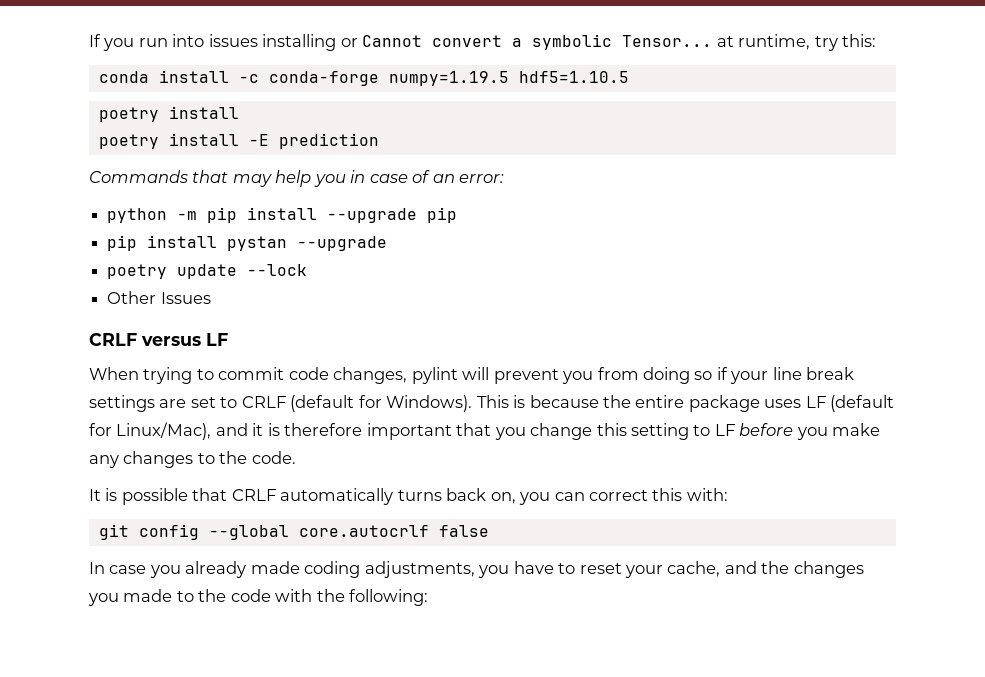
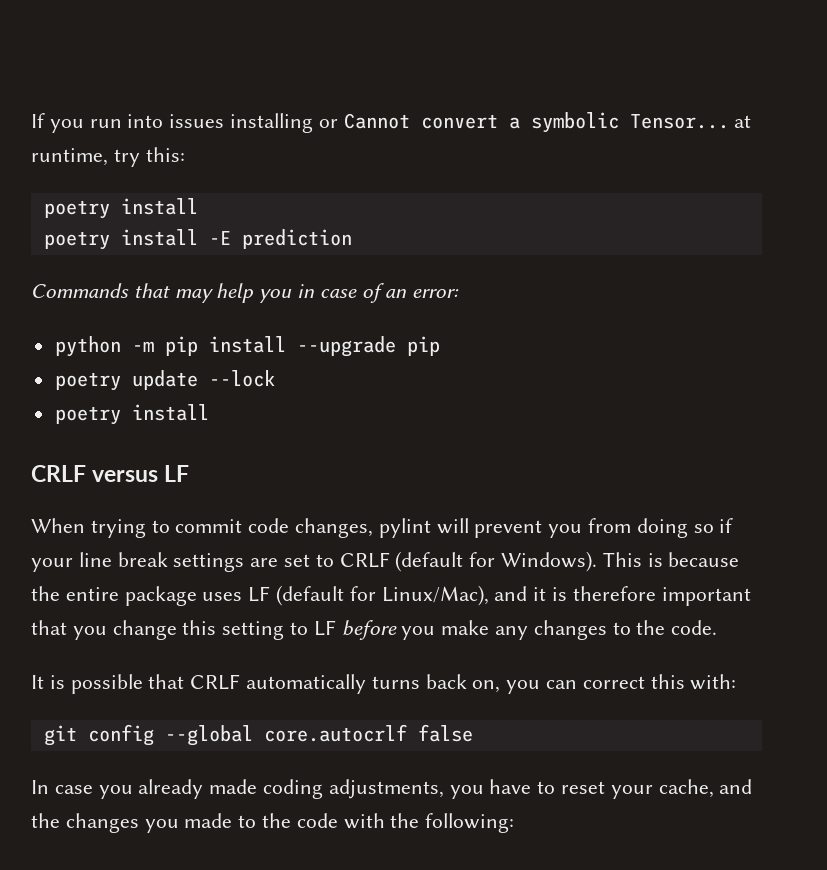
- conda install -c conda-forge numpy=1.19.5 hdf5=1.10.5
- pip install pystan --upgrade
  poetry update --lock
- Other Issues
+ poetry install

